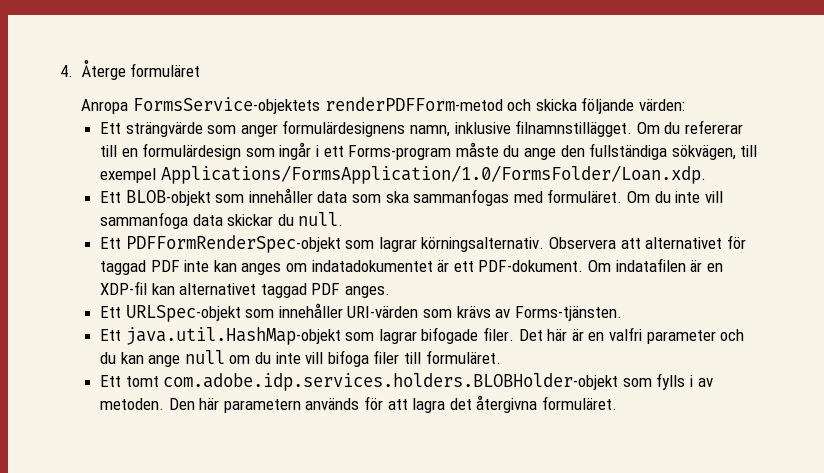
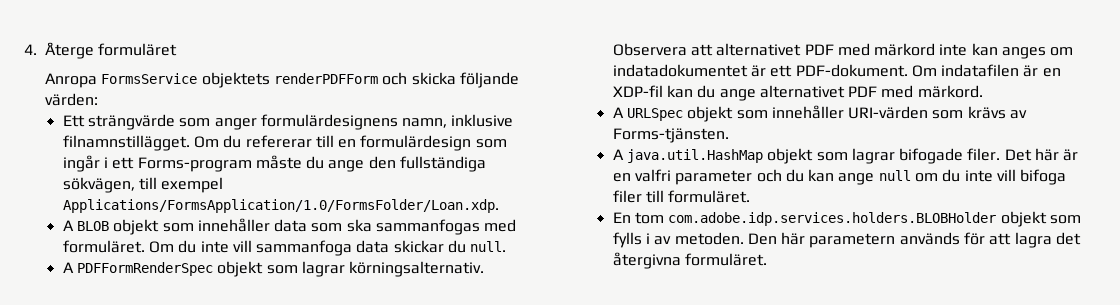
- Anropa FormsService-objektets renderPDFForm-metod och skicka följande värden:
+ Anropa FormsService objektets renderPDFForm och skicka följande värden:
- Ett BLOB-objekt som innehåller data som ska sammanfogas med formuläret.
+ A BLOB objekt som innehåller data som ska sammanfogas med formuläret.
- Ett PDFFormRenderSpec-objekt som lagrar körningsalternativ.
+ A PDFFormRenderSpec objekt som lagrar körningsalternativ.
- Observera att alternativet för taggad PDF inte kan anges om indatadokumentet är ett PDF-dokument.
+ Observera att alternativet PDF med märkord inte kan anges om indatadokumentet är ett PDF-dokument.
- Om indatafilen är en XDP-fil kan alternativet taggad PDF anges.
- Ett URLSpec-objekt som innehåller URI-värden som krävs av Forms-tjänsten.
+ Om indatafilen är en XDP-fil kan du ange alternativet PDF med märkord.
+ A URLSpec objekt som innehåller URI-värden som krävs av Forms-tjänsten.
- Ett java.util.HashMap-objekt som lagrar bifogade filer.
+ A java.util.HashMap objekt som lagrar bifogade filer.
- Ett tomt com.adobe.idp.services.holders.BLOBHolder-objekt som fylls i av metoden.
+ En tom com.adobe.idp.services.holders.BLOBHolder objekt som fylls i av metoden.

